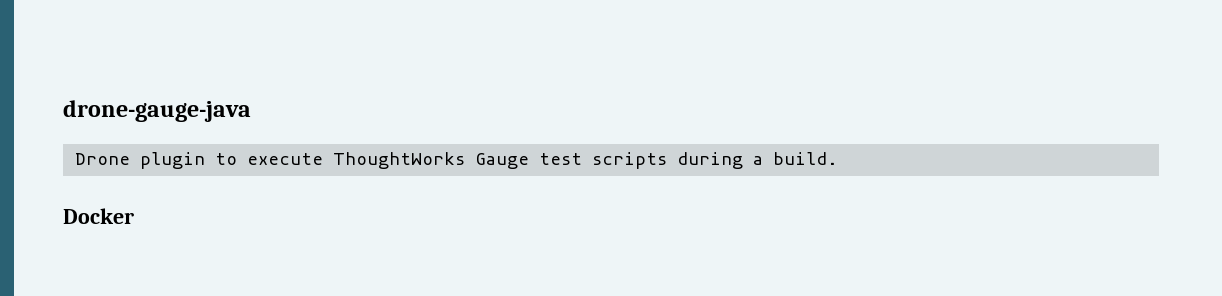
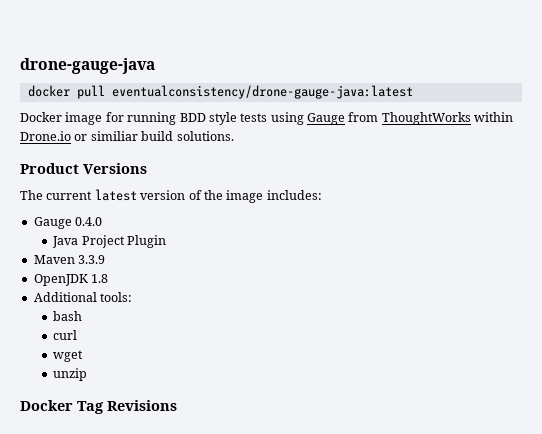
- Drone plugin to execute ThoughtWorks Gauge test scripts during a build.
- Docker
+ docker pull eventualconsistency/drone-gauge-java:latest
+ Docker image for running BDD style tests using Gauge from ThoughtWorks within Drone.io or similiar build solutions.
+ Product Versions
+ The current latest version of the image includes:
+ Gauge 0.4.0
+ Java Project Plugin
+ Maven 3.3.9
+ OpenJDK 1.8
+ Additional tools:
+ bash
+ curl
+ wget
+ unzip
+ Docker Tag Revisions

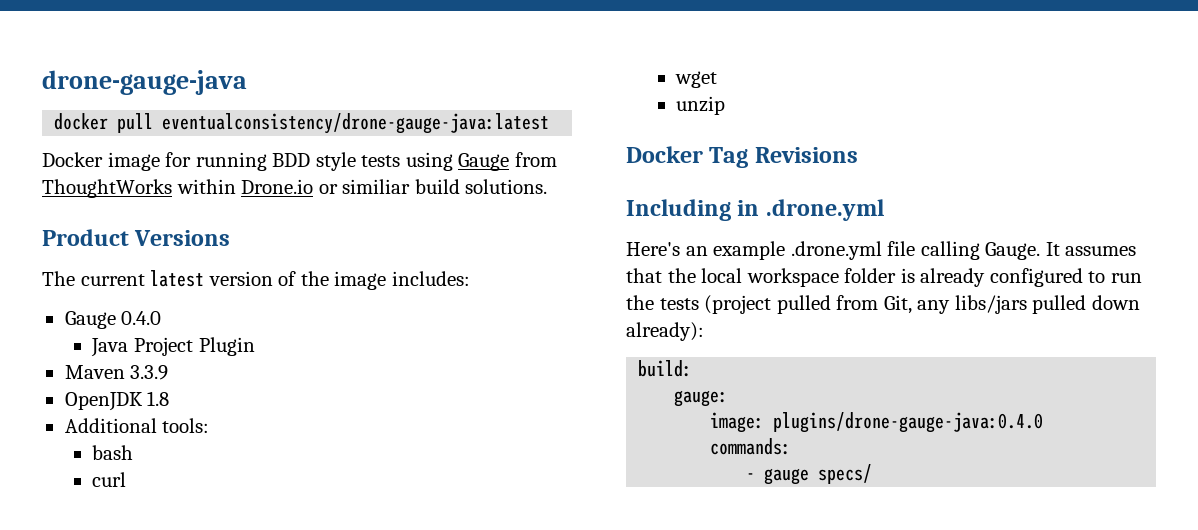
+ Including in .drone.yml
+ Here's an example .drone.yml file calling Gauge. It assumes that the local workspace folder is already configured to run the tests (project pulled from Git, any libs/jars pulled down already):
+ build:
+ gauge:
+ image: plugins/drone-gauge-java:0.4.0
+ commands:
+ - gauge specs/

